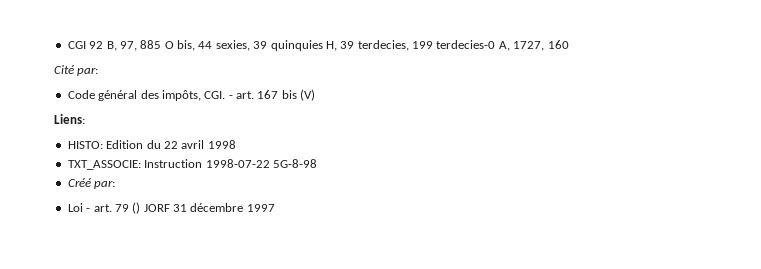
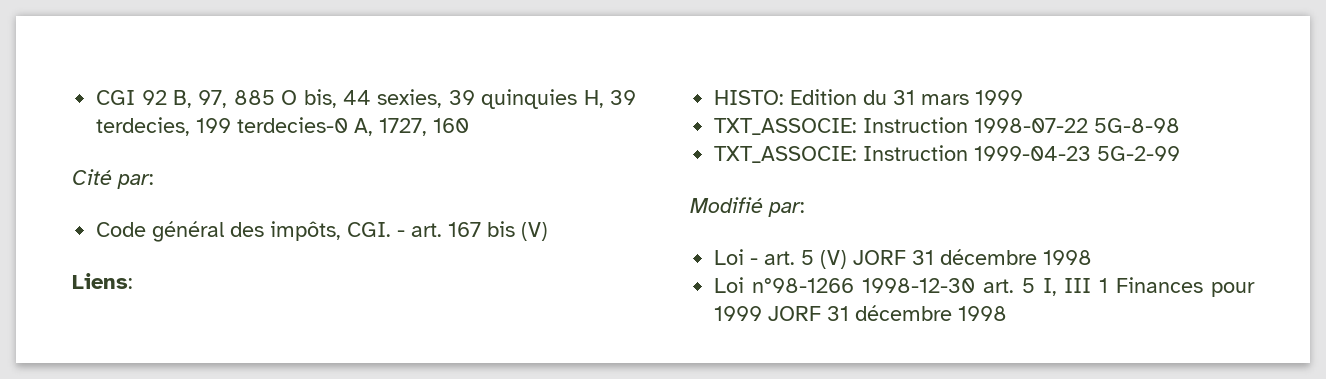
- HISTO: Edition du 22 avril 1998
+ HISTO: Edition du 31 mars 1999
- Créé par:
+ TXT_ASSOCIE: Instruction 1999-04-23 5G-2-99
+ Modifié par:
- Loi - art. 79 () JORF 31 décembre 1997
+ Loi - art. 5 (V) JORF 31 décembre 1998
+ Loi n°98-1266 1998-12-30 art. 5 I, III 1 Finances pour 1999 JORF 31 décembre 1998

